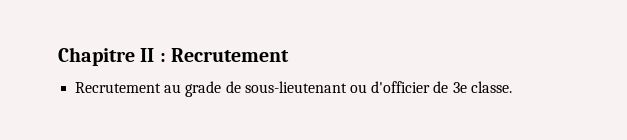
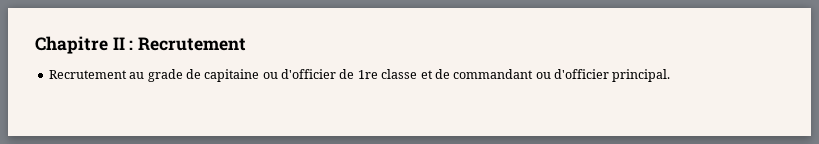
- Recrutement au grade de sous-lieutenant ou d'officier de 3e classe.
+ Recrutement au grade de capitaine ou d'officier de 1re classe et de commandant ou d'officier principal.

